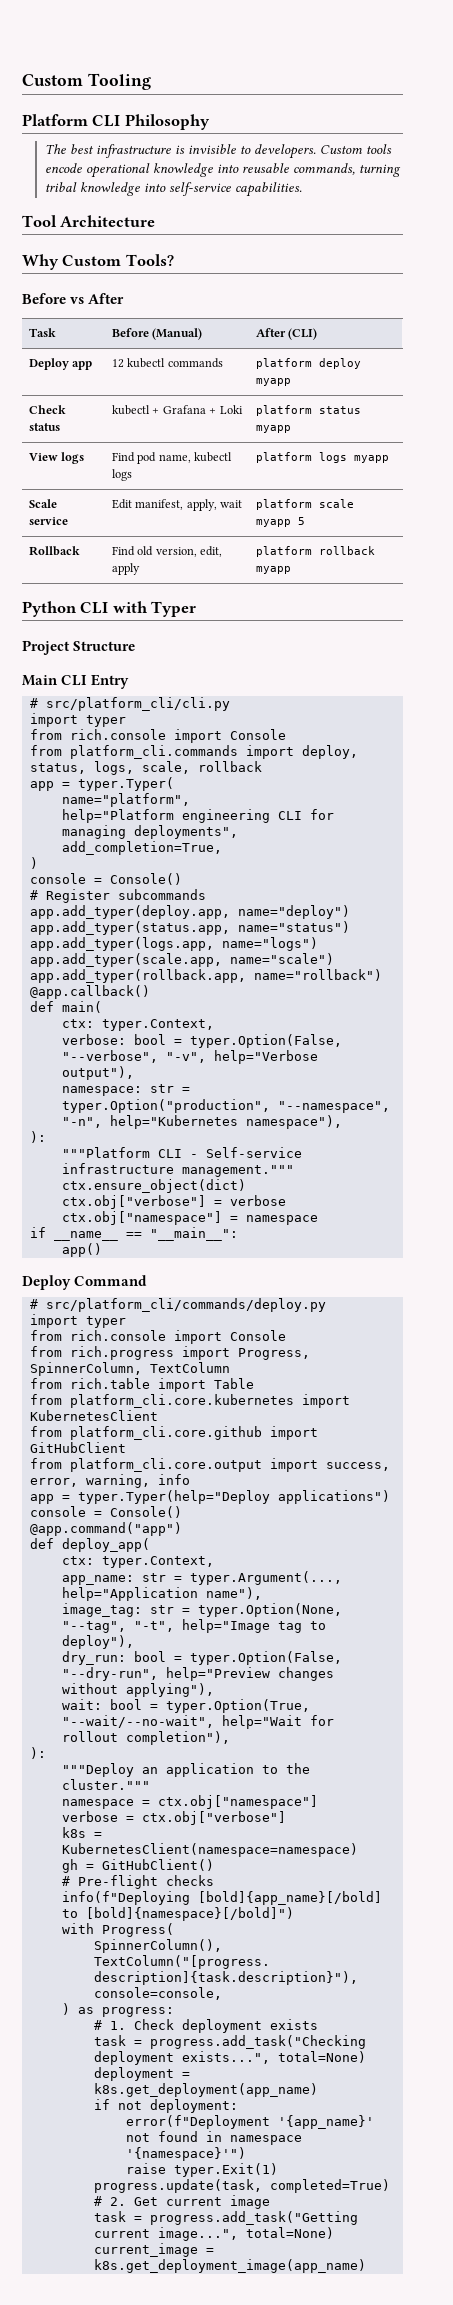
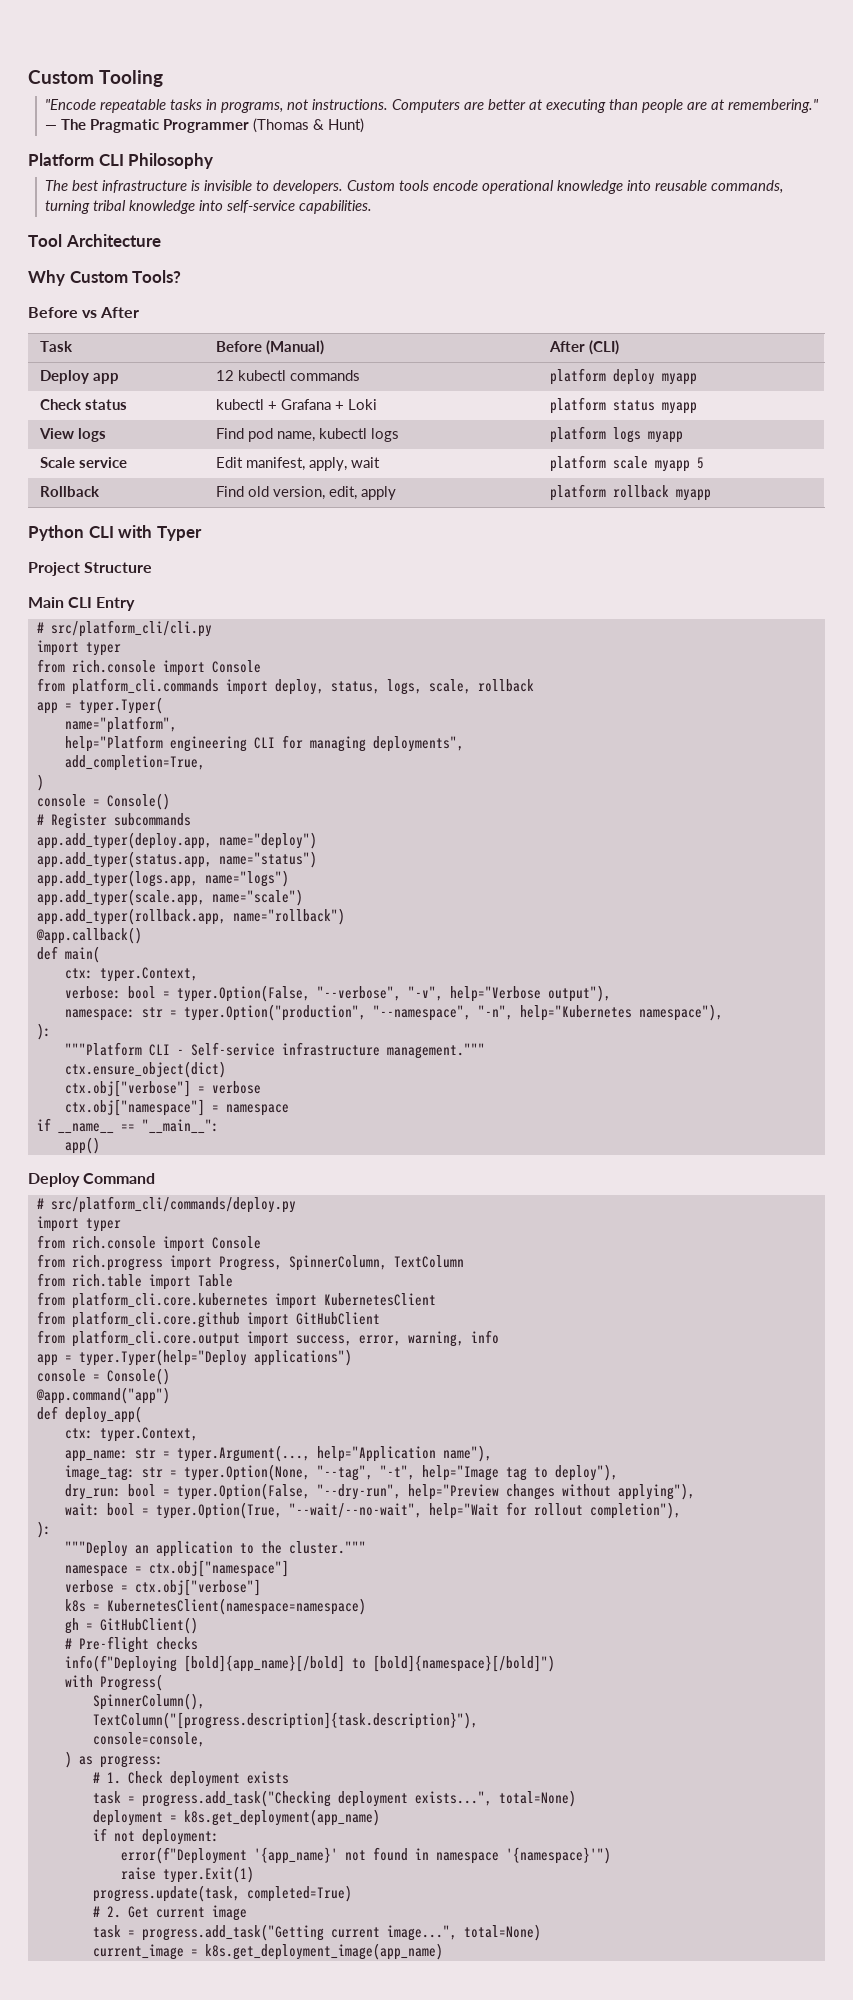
+ "Encode repeatable tasks in programs, not instructions. Computers are better at executing than people are at remembering." — The Pragmatic Programmer (Thomas & Hunt)

